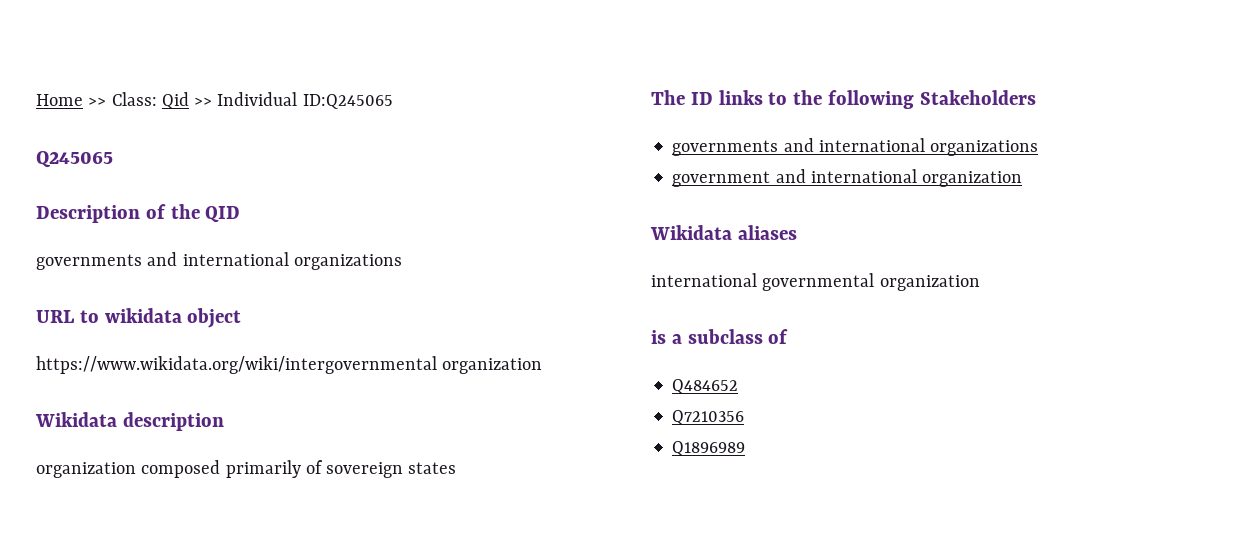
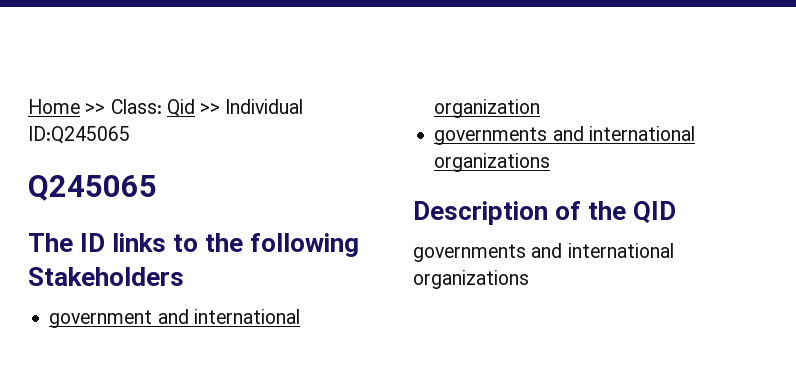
+ The ID links to the following Stakeholders
+ government and international organization
+ governments and international organizations
- URL to wikidata object
- https://www.wikidata.org/wiki/intergovernmental organization
- Wikidata description
- organization composed primarily of sovereign states
- The ID links to the following Stakeholders
- governments and international organizations
- government and international organization
- Wikidata aliases
- international governmental organization
- is a subclass of
- Q484652
- Q7210356
- Q1896989

